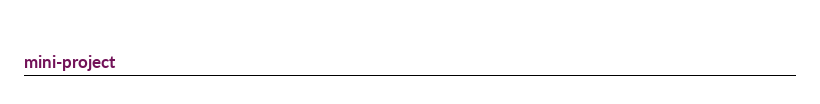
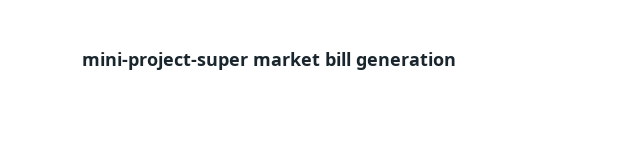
- mini-project
+ mini-project-super market bill generation

